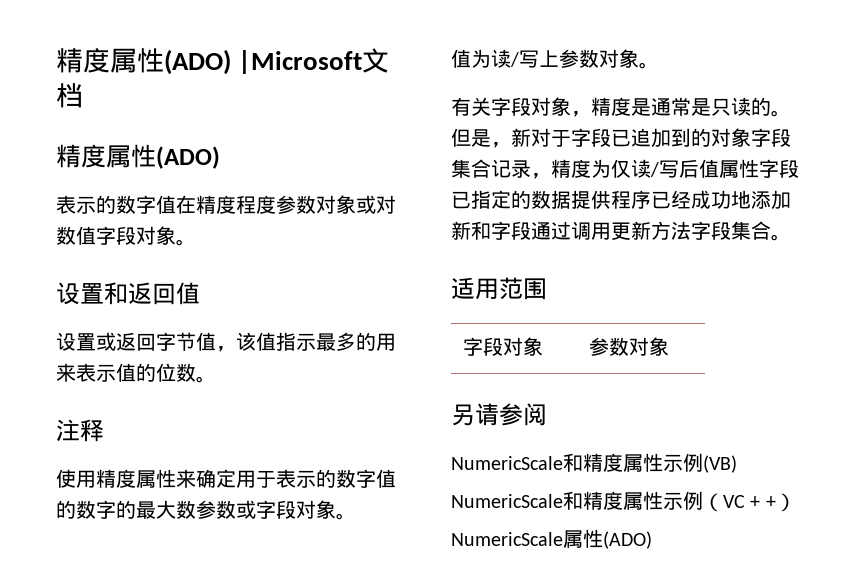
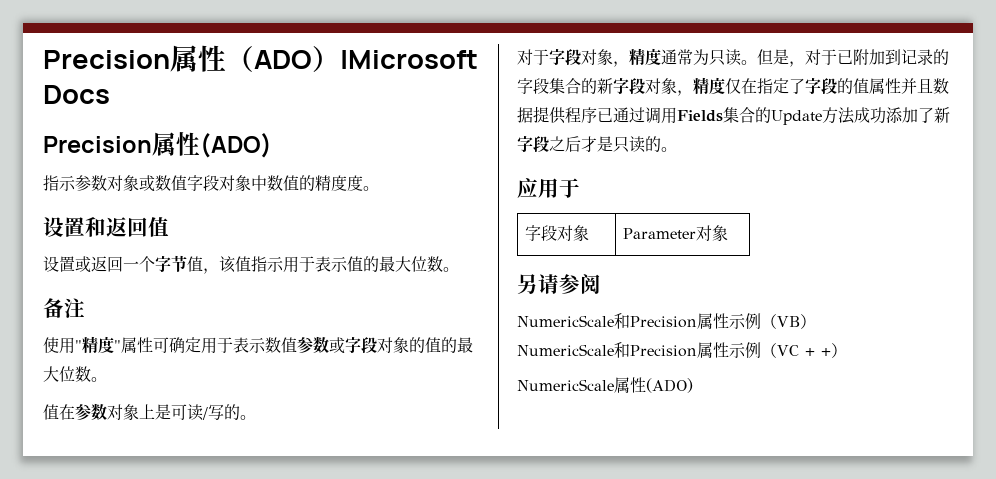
- 精度属性(ADO) |Microsoft文档
- 精度属性(ADO)
- 表示的数字值在精度程度参数对象或对数值字段对象。
+ Precision属性（ADO）|Microsoft Docs
+ Precision属性(ADO)
+ 指示参数对象或数值字段对象中数值的精度度。
- 设置或返回字节值，该值指示最多的用来表示值的位数。
- 注释
+ 设置或返回一个字节值，该值指示用于表示值的最大位数。
+ 备注
- 使用精度属性来确定用于表示的数字值的数字的最大数参数或字段对象。
- 值为读/写上参数对象。
- 有关字段对象，精度是通常是只读的。但是，新对于字段已追加到的对象字段集合记录，精度为仅读/写后值属性字段已指定的数据提供程序已经成功地添加新和字段通过调用更新方法字段集合。
- 适用范围
+ 使用"精度"属性可确定用于表示数值参数或字段对象的值的最大位数。
+ 值在参数对象上是可读/写的。
+ 对于字段对象，精度通常为只读。但是，对于已附加到记录的字段集合的新字段对象，精度仅在指定了字段的值属性并且数据提供程序已通过调用Fields集合的Update方法成功添加了新字段之后才是只读的。
+ 应用于
- 字段对象 | 参数对象
+ 字段对象 | Parameter对象
- NumericScale和精度属性示例(VB)
- NumericScale和精度属性示例（VC + +）
+ NumericScale和Precision属性示例（VB）
+ NumericScale和Precision属性示例（VC + +）

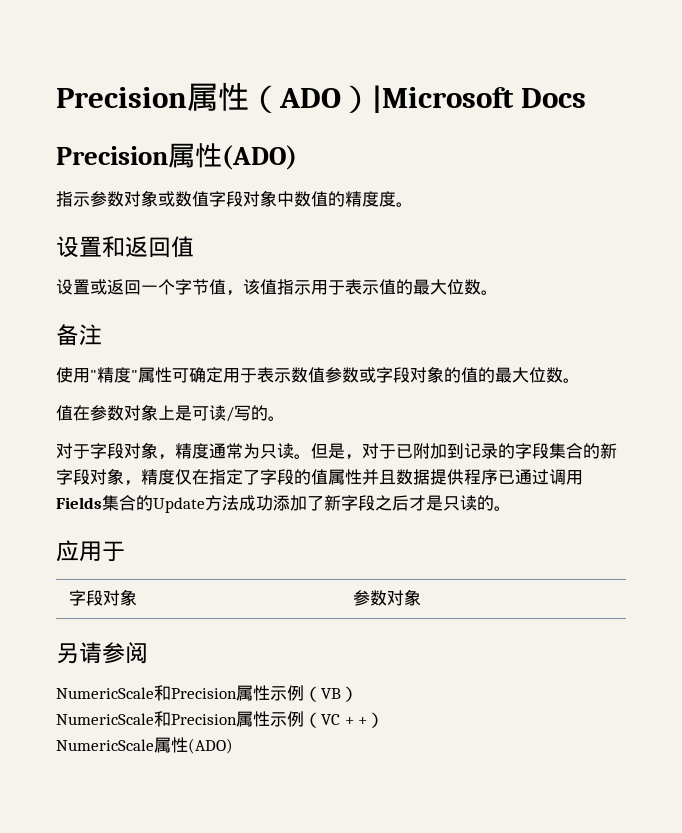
- 字段对象 | Parameter对象
+ 字段对象 | 参数对象

